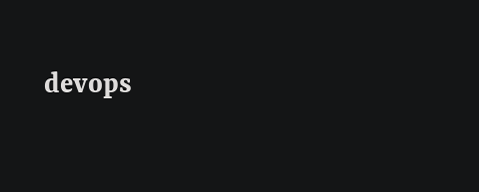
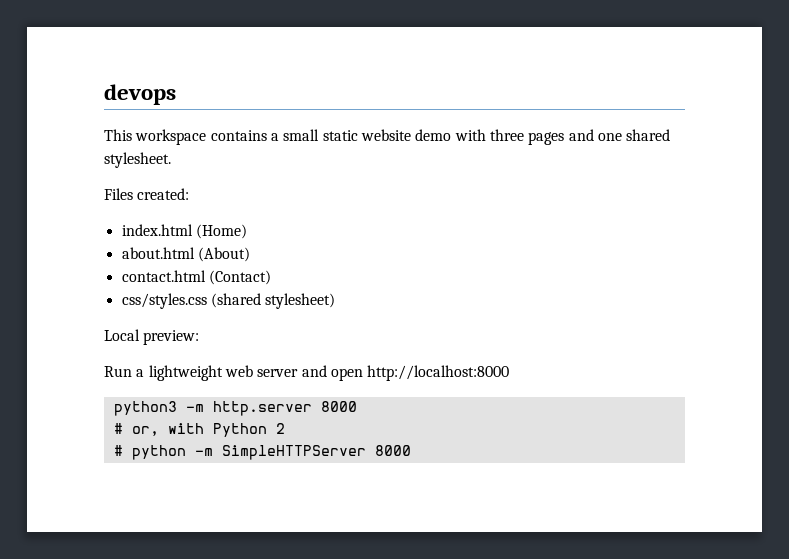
+ This workspace contains a small static website demo with three pages and one shared stylesheet.
+ Files created:
+ index.html (Home)
+ about.html (About)
+ contact.html (Contact)
+ css/styles.css (shared stylesheet)
+ Local preview:
+ Run a lightweight web server and open http://localhost:8000
+ python3 -m http.server 8000
+ # or, with Python 2
+ # python -m SimpleHTTPServer 8000

